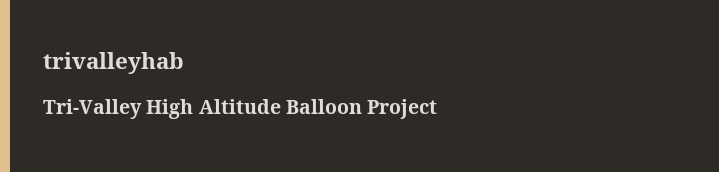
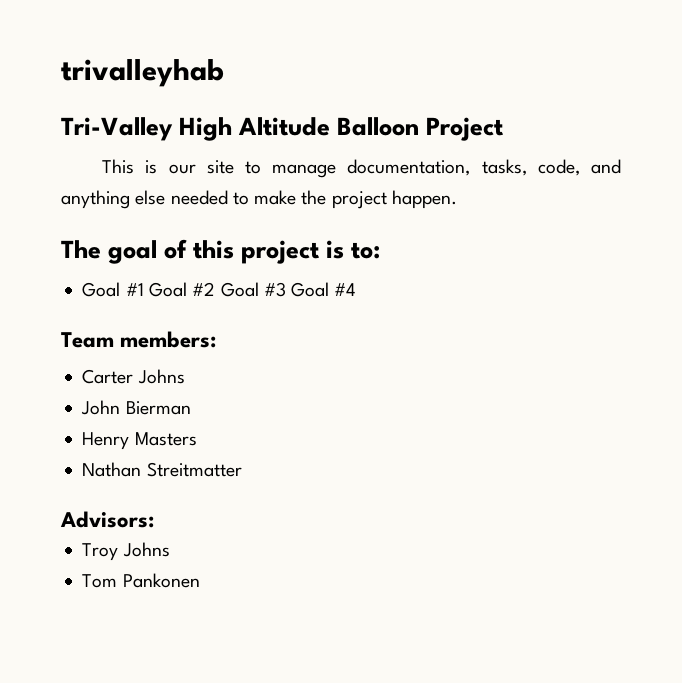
+ This is our site to manage documentation, tasks, code, and anything else needed to make the project happen.
+ The goal of this project is to:
+ Goal #1 Goal #2 Goal #3 Goal #4
+ Team members:
+ Carter Johns
+ John Bierman
+ Henry Masters
+ Nathan Streitmatter
+ Advisors:
+ Troy Johns
+ Tom Pankonen

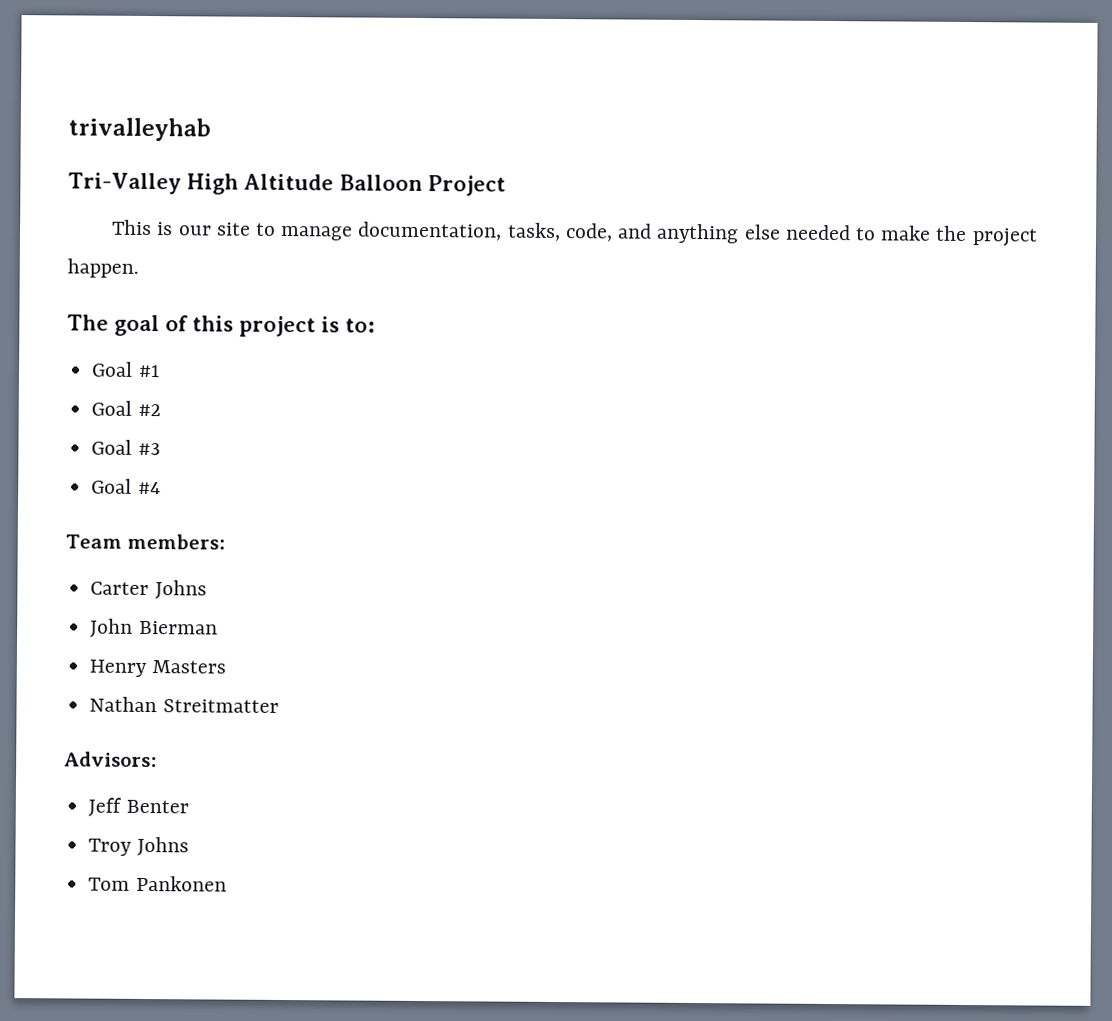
- Goal #1 Goal #2 Goal #3 Goal #4
+ Goal #1
+ Goal #2
+ Goal #3
+ Goal #4
+ Jeff Benter

